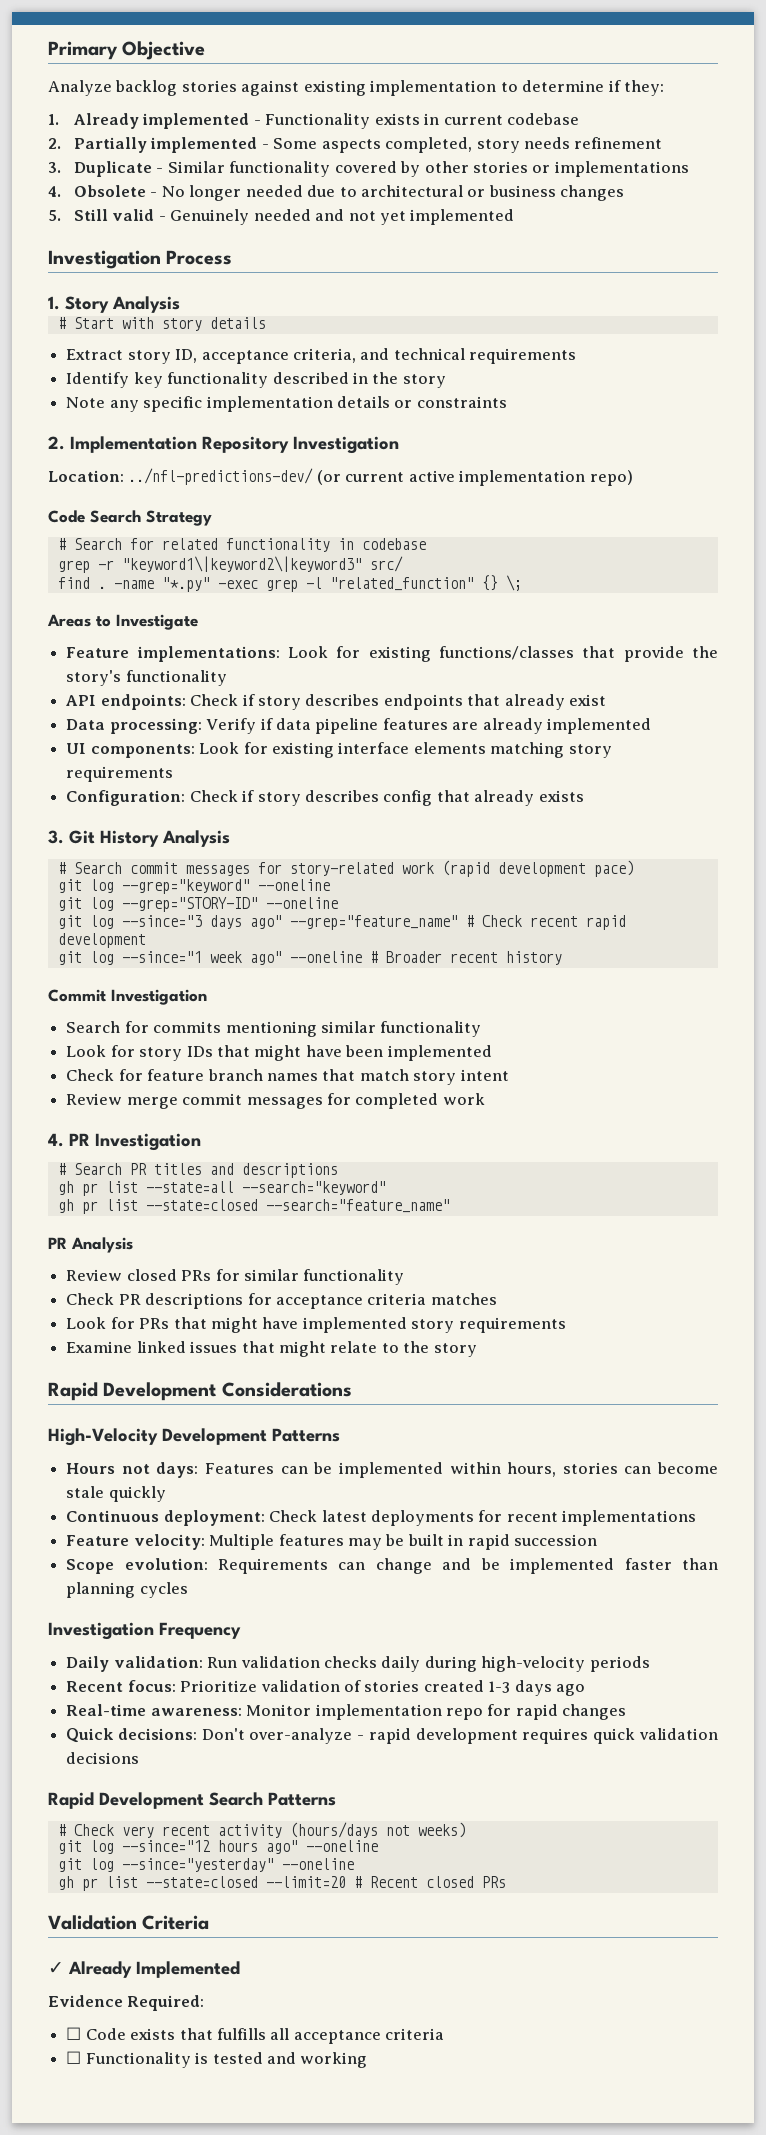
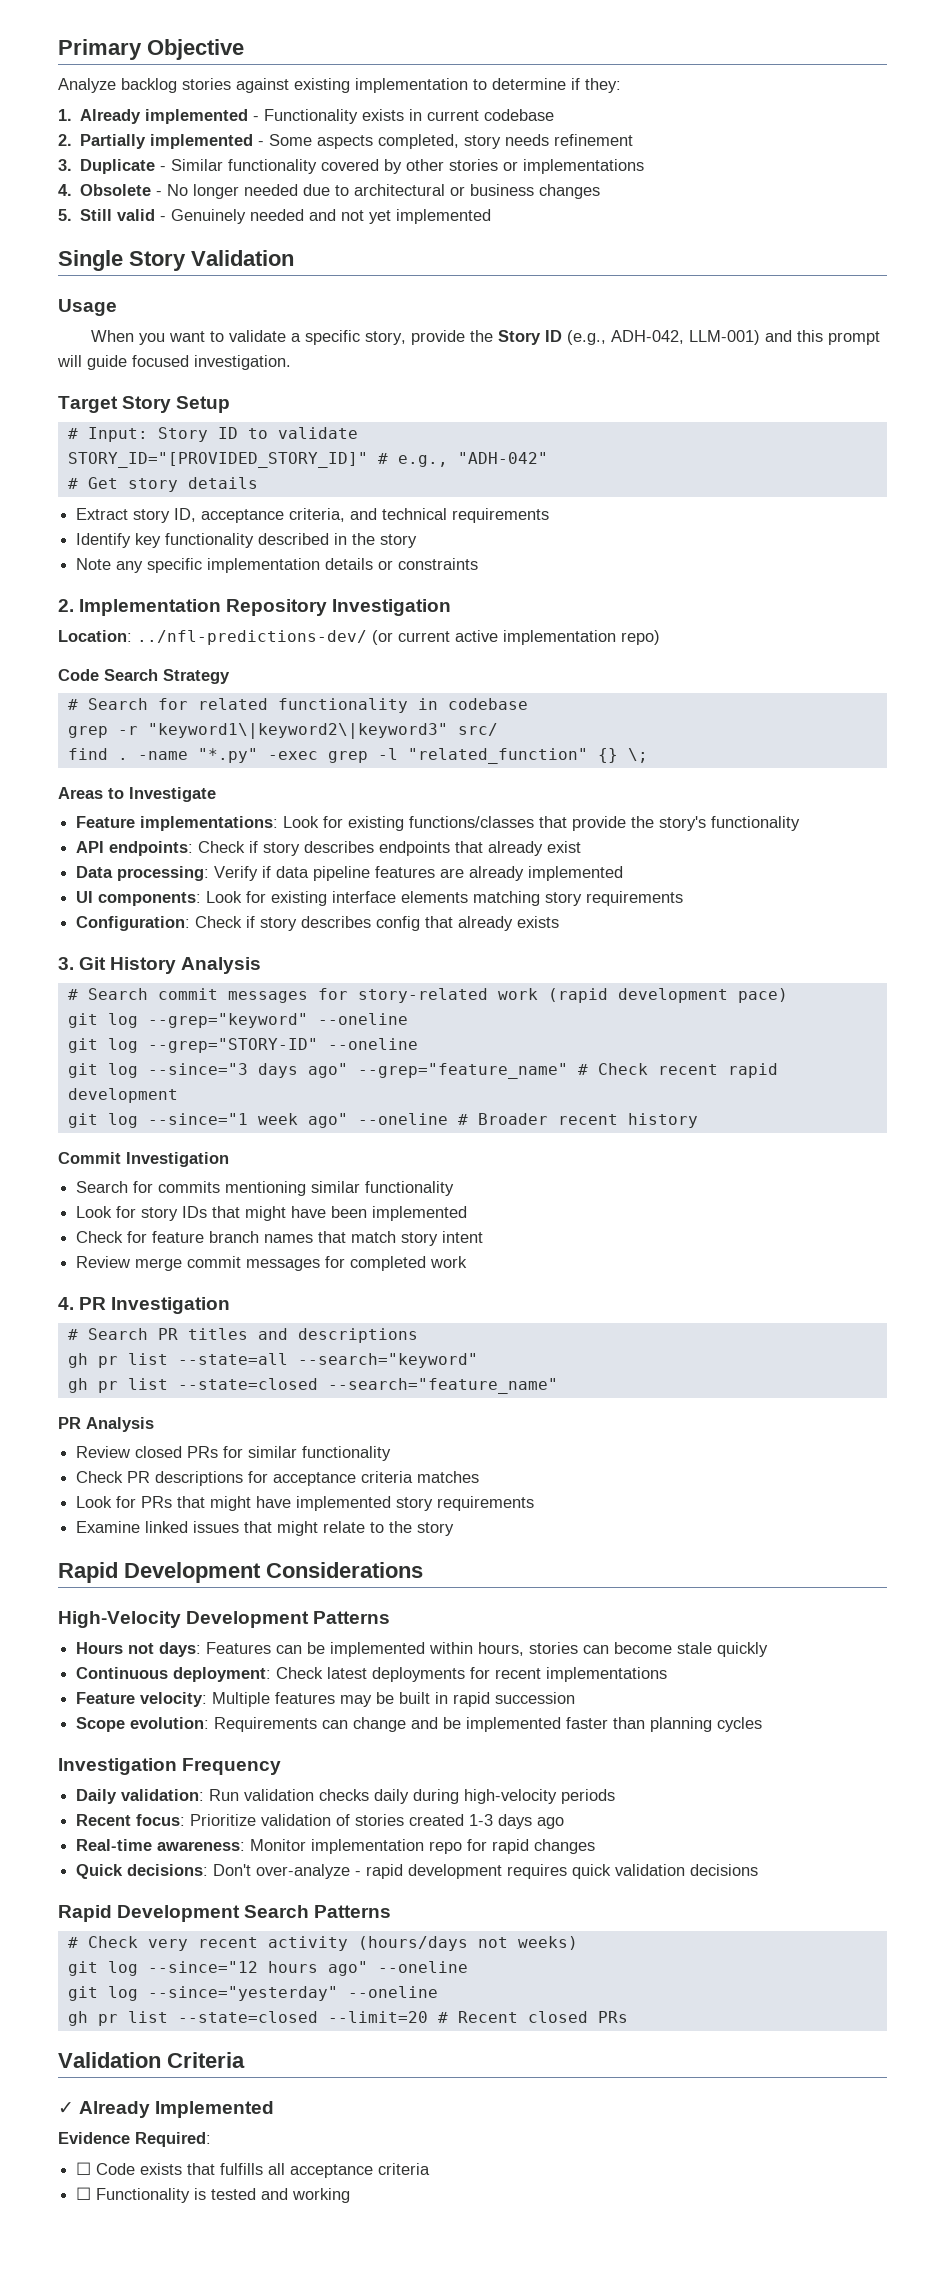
- Investigation Process
- 1. Story Analysis
- # Start with story details
+ Single Story Validation
+ Usage
+ When you want to validate a specific story, provide the Story ID (e.g., ADH-042, LLM-001) and this prompt will guide focused investigation.
+ Target Story Setup
+ # Input: Story ID to validate
+ STORY_ID="[PROVIDED_STORY_ID]" # e.g., "ADH-042"
+ # Get story details

